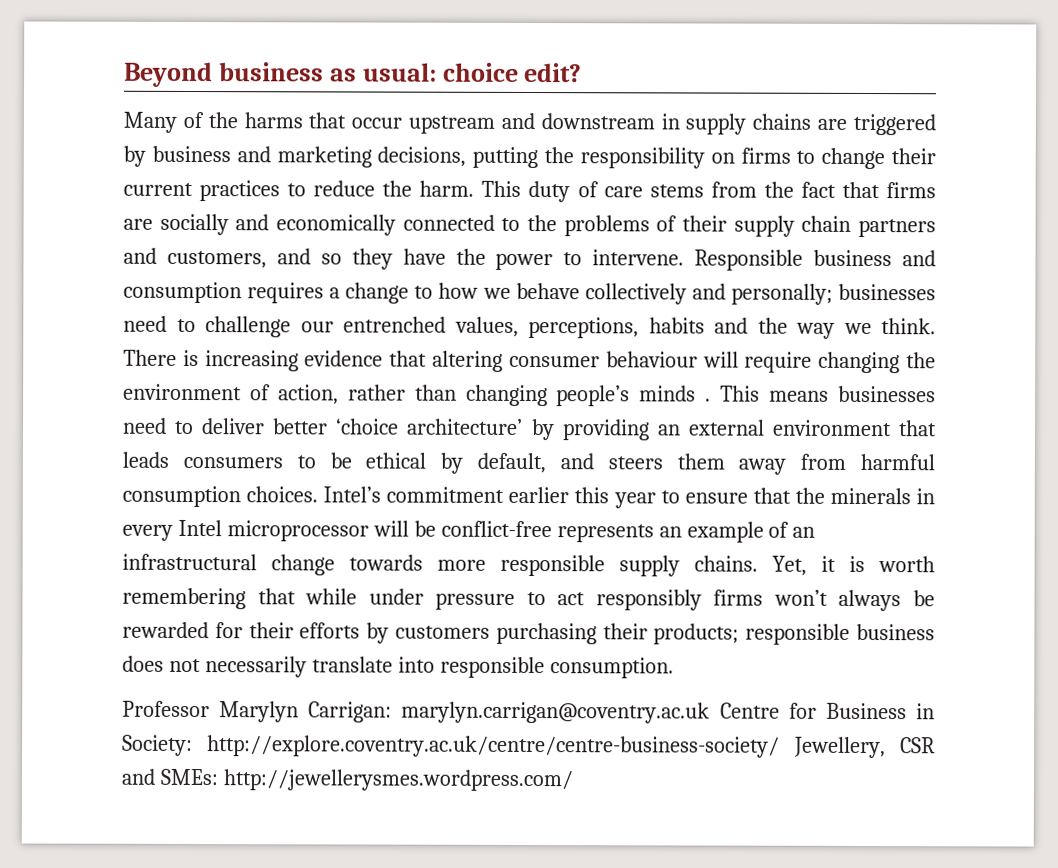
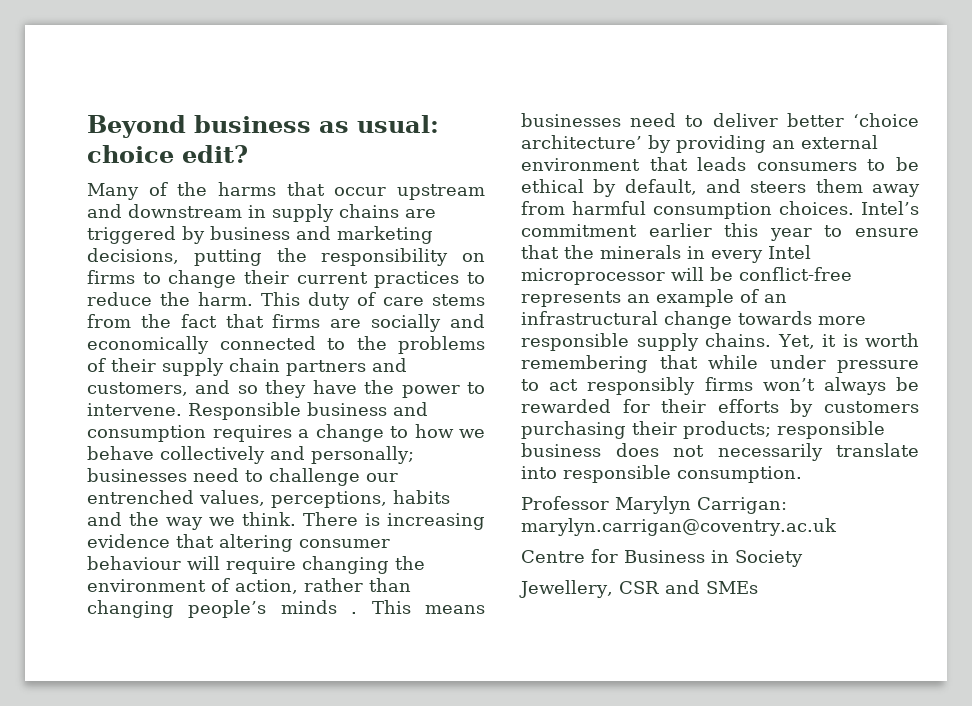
- Professor Marylyn Carrigan: marylyn.carrigan@coventry.ac.uk Centre for Business in Society: http://explore.coventry.ac.uk/centre/centre-business-society/ Jewellery, CSR and SMEs: http://jewellerysmes.wordpress.com/
+ Professor Marylyn Carrigan: marylyn.carrigan@coventry.ac.uk
+ Centre for Business in Society
+ Jewellery, CSR and SMEs

